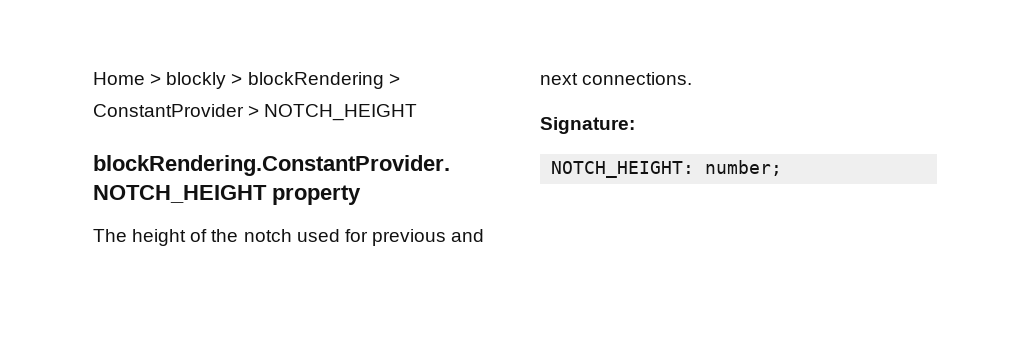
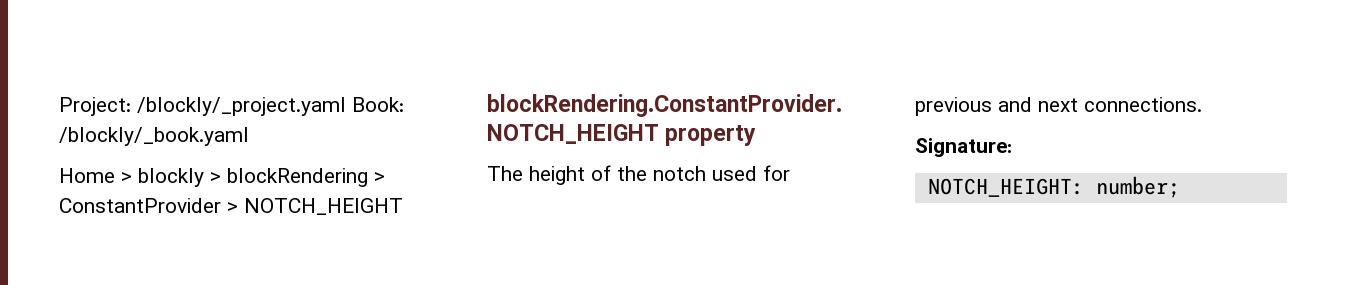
+ Project: /blockly/_project.yaml Book: /blockly/_book.yaml

